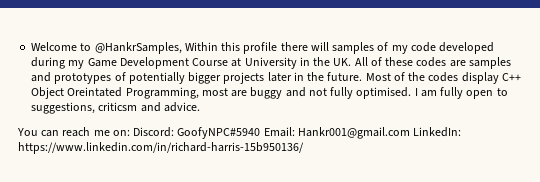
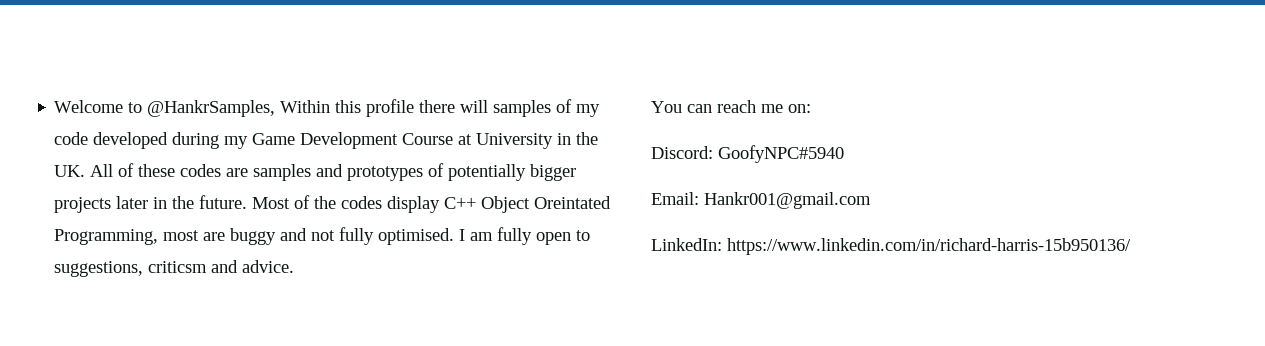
- You can reach me on: Discord: GoofyNPC#5940 Email: Hankr001@gmail.com LinkedIn: https://www.linkedin.com/in/richard-harris-15b950136/
+ You can reach me on:
+ Discord: GoofyNPC#5940
+ Email: Hankr001@gmail.com
+ LinkedIn: https://www.linkedin.com/in/richard-harris-15b950136/

